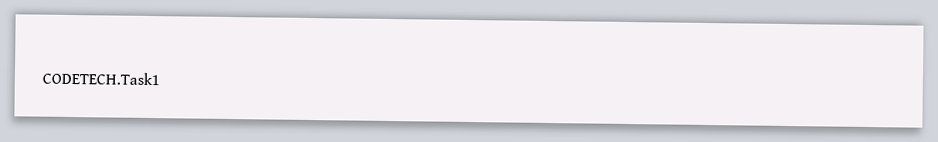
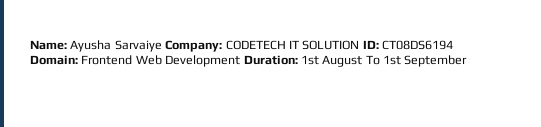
- CODETECH.Task1
+ Name: Ayusha Sarvaiye Company: CODETECH IT SOLUTION ID: CT08DS6194 Domain: Frontend Web Development Duration: 1st August To 1st September

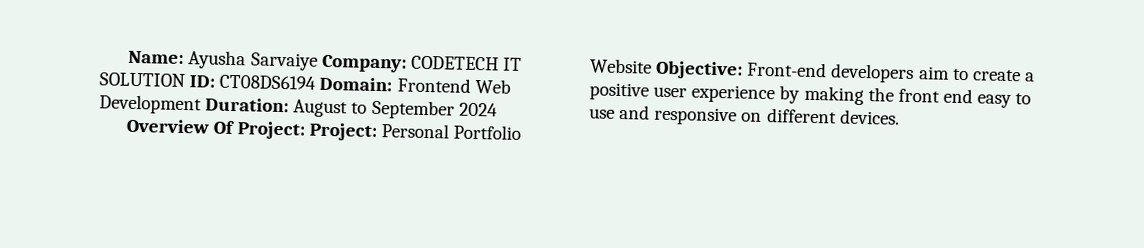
- Name: Ayusha Sarvaiye Company: CODETECH IT SOLUTION ID: CT08DS6194 Domain: Frontend Web Development Duration: 1st August To 1st September
+ Name: Ayusha Sarvaiye Company: CODETECH IT SOLUTION ID: CT08DS6194 Domain: Frontend Web Development Duration: August to September 2024
+ Overview Of Project: Project: Personal Portfolio Website Objective: Front-end developers aim to create a positive user experience by making the front end easy to use and responsive on different devices.

